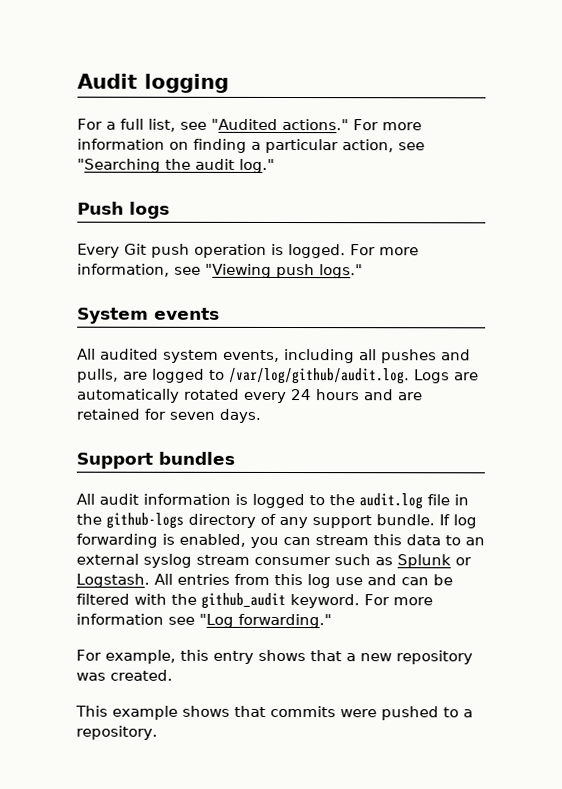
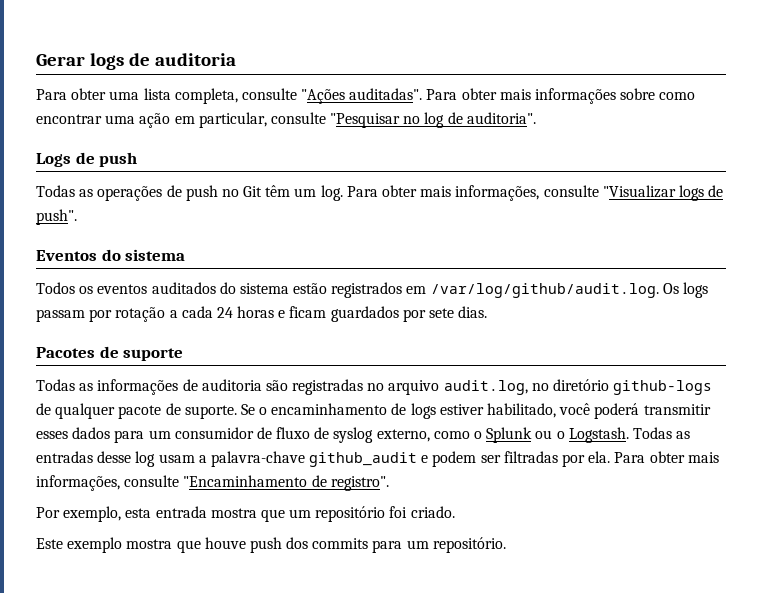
- Audit logging
- For a full list, see "Audited actions." For more information on finding a particular action, see "Searching the audit log."
- Push logs
- Every Git push operation is logged. For more information, see "Viewing push logs."
- System events
- All audited system events, including all pushes and pulls, are logged to /var/log/github/audit.log. Logs are automatically rotated every 24 hours and are retained for seven days.
- Support bundles
- All audit information is logged to the audit.log file in the github-logs directory of any support bundle. If log forwarding is enabled, you can stream this data to an external syslog stream consumer such as Splunk or Logstash. All entries from this log use and can be filtered with the github_audit keyword. For more information see "Log forwarding."
- For example, this entry shows that a new repository was created.
- This example shows that commits were pushed to a repository.
+ Gerar logs de auditoria
+ Para obter uma lista completa, consulte "Ações auditadas". Para obter mais informações sobre como encontrar uma ação em particular, consulte "Pesquisar no log de auditoria".
+ Logs de push
+ Todas as operações de push no Git têm um log. Para obter mais informações, consulte "Visualizar logs de push".
+ Eventos do sistema
+ Todos os eventos auditados do sistema estão registrados em /var/log/github/audit.log. Os logs passam por rotação a cada 24 horas e ficam guardados por sete dias.
+ Pacotes de suporte
+ Todas as informações de auditoria são registradas no arquivo audit.log, no diretório github-logs de qualquer pacote de suporte. Se o encaminhamento de logs estiver habilitado, você poderá transmitir esses dados para um consumidor de fluxo de syslog externo, como o Splunk ou o Logstash. Todas as entradas desse log usam a palavra-chave github_audit e podem ser filtradas por ela. Para obter mais informações, consulte "Encaminhamento de registro".
+ Por exemplo, esta entrada mostra que um repositório foi criado.
+ Este exemplo mostra que houve push dos commits para um repositório.

